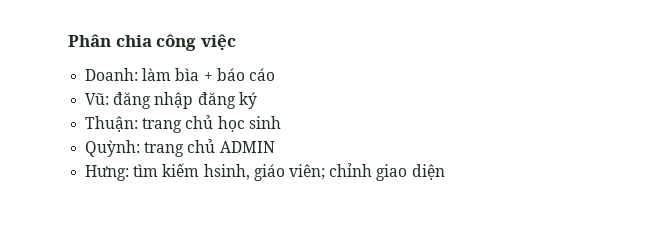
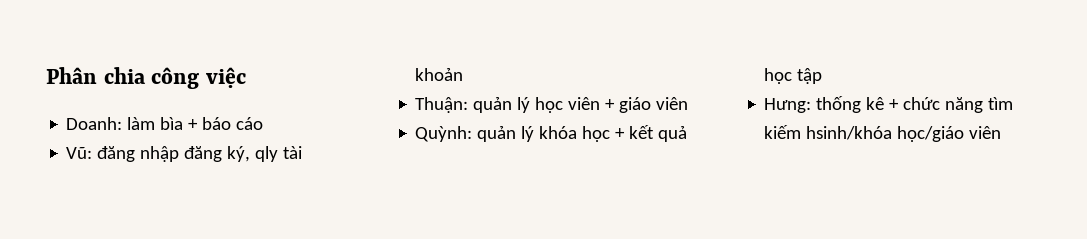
- Vũ: đăng nhập đăng ký
- Thuận: trang chủ học sinh
- Quỳnh: trang chủ ADMIN
- Hưng: tìm kiếm hsinh, giáo viên; chỉnh giao diện
+ Vũ: đăng nhập đăng ký, qly tài khoản
+ Thuận: quản lý học viên + giáo viên
+ Quỳnh: quản lý khóa học + kết quả học tập
+ Hưng: thống kê + chức năng tìm kiếm hsinh/khóa học/giáo viên

